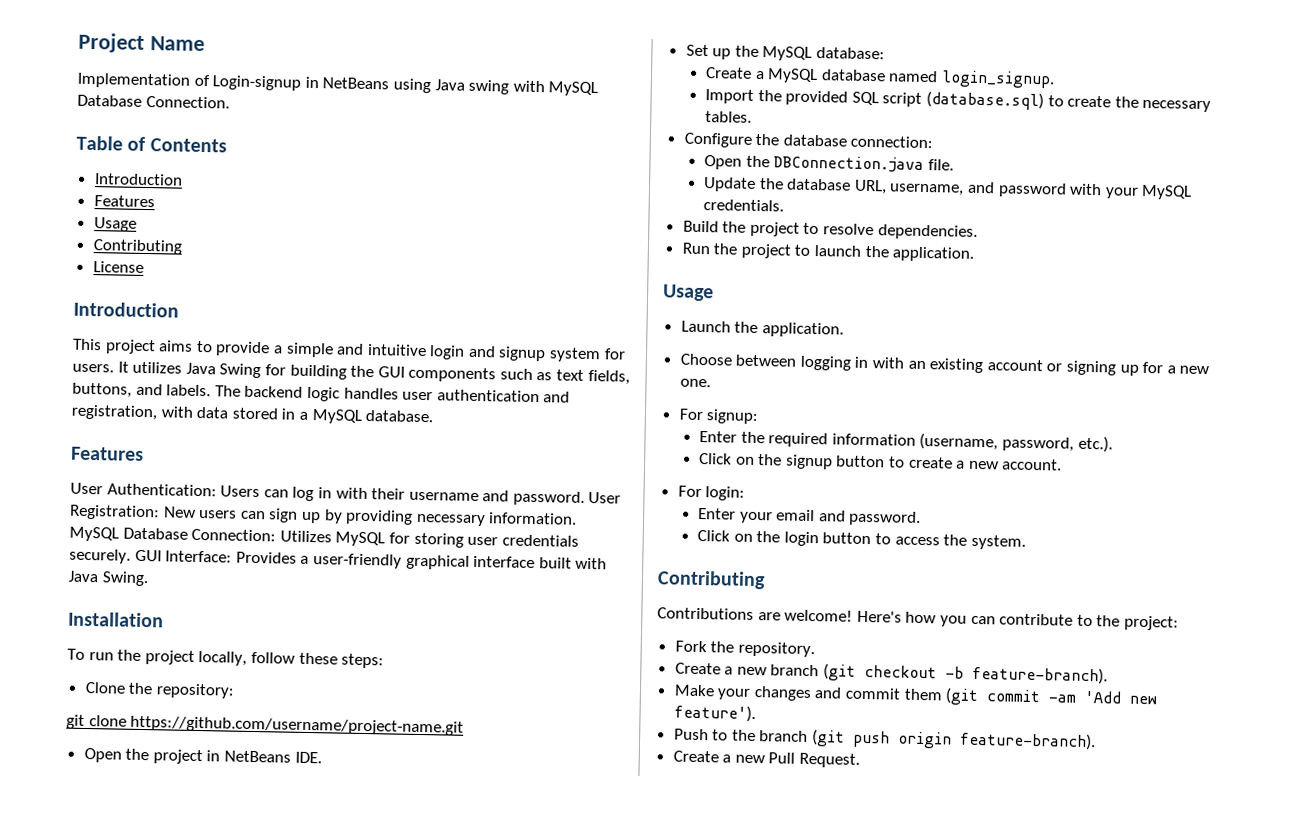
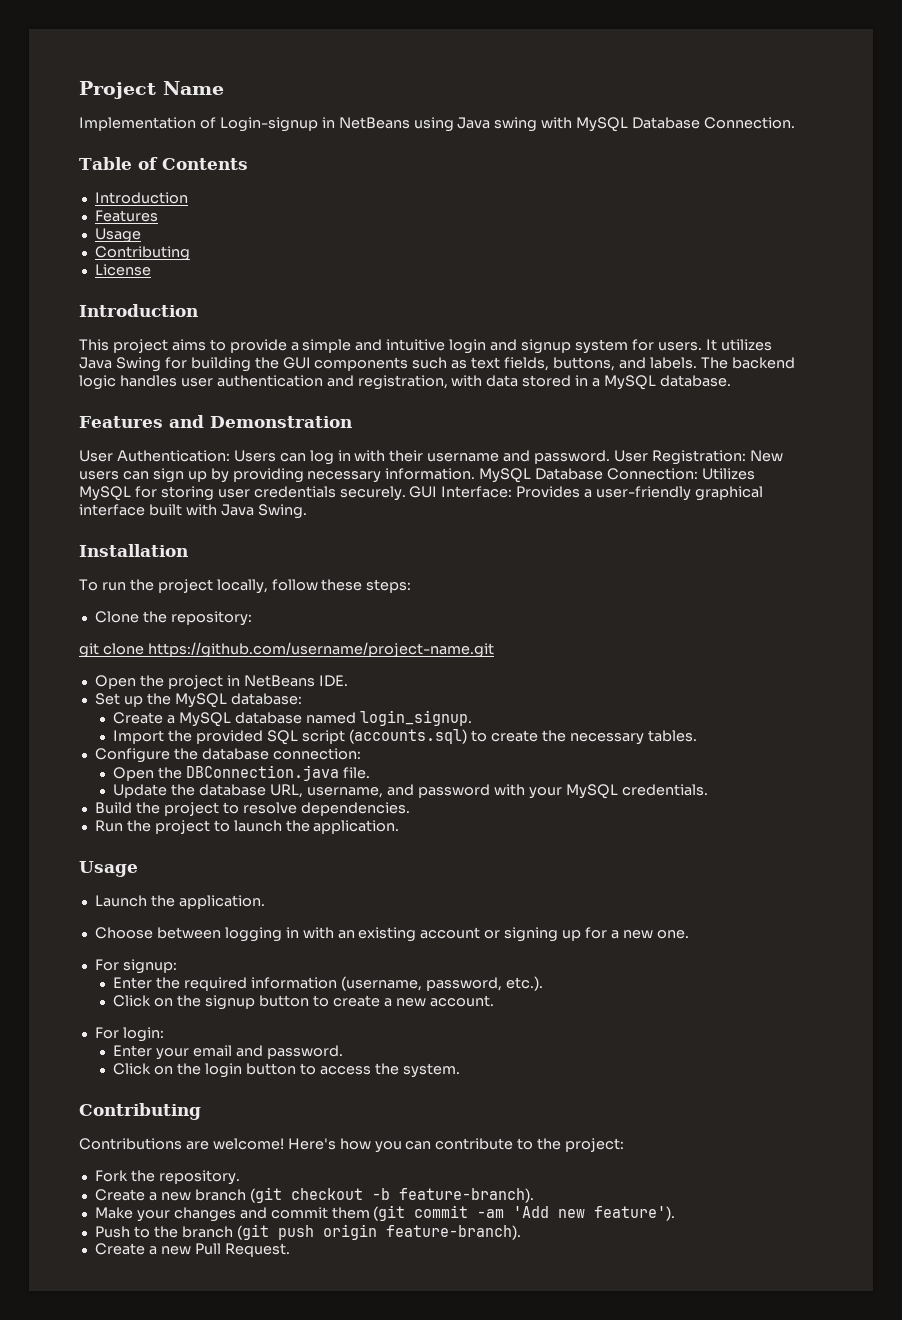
  The backend logic handles user authentication and registration, with data stored in a MySQL database.
- Features
+ Features and Demonstration
- Import the provided SQL script (database.sql) to create the necessary tables.
+ Import the provided SQL script (accounts.sql) to create the necessary tables.

